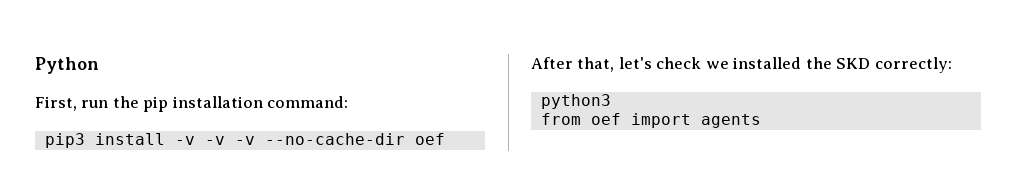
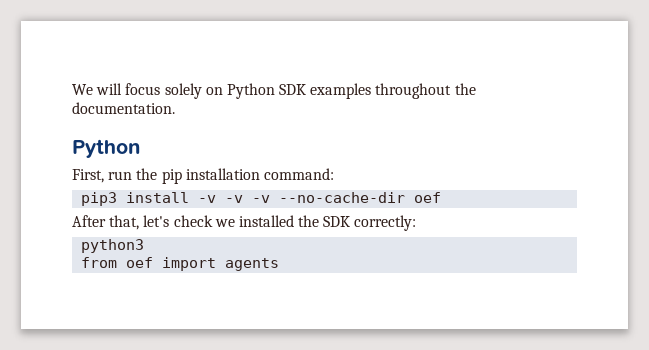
+ We will focus solely on Python SDK examples throughout the documentation.
- After that, let's check we installed the SKD correctly:
+ After that, let's check we installed the SDK correctly:

